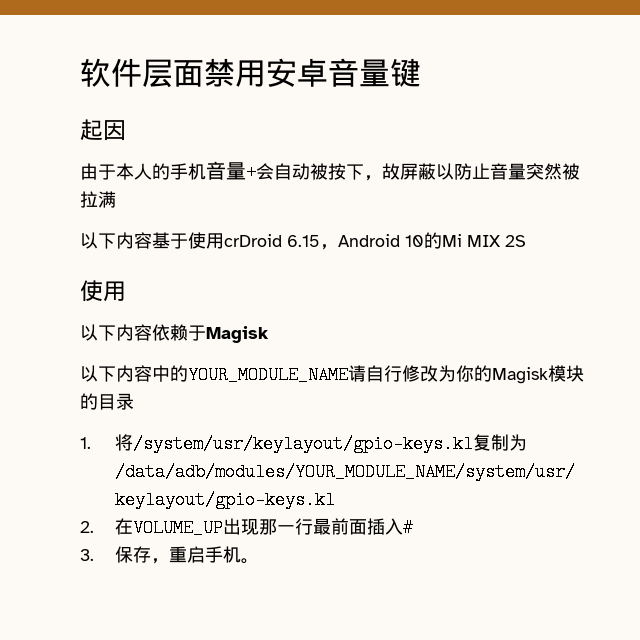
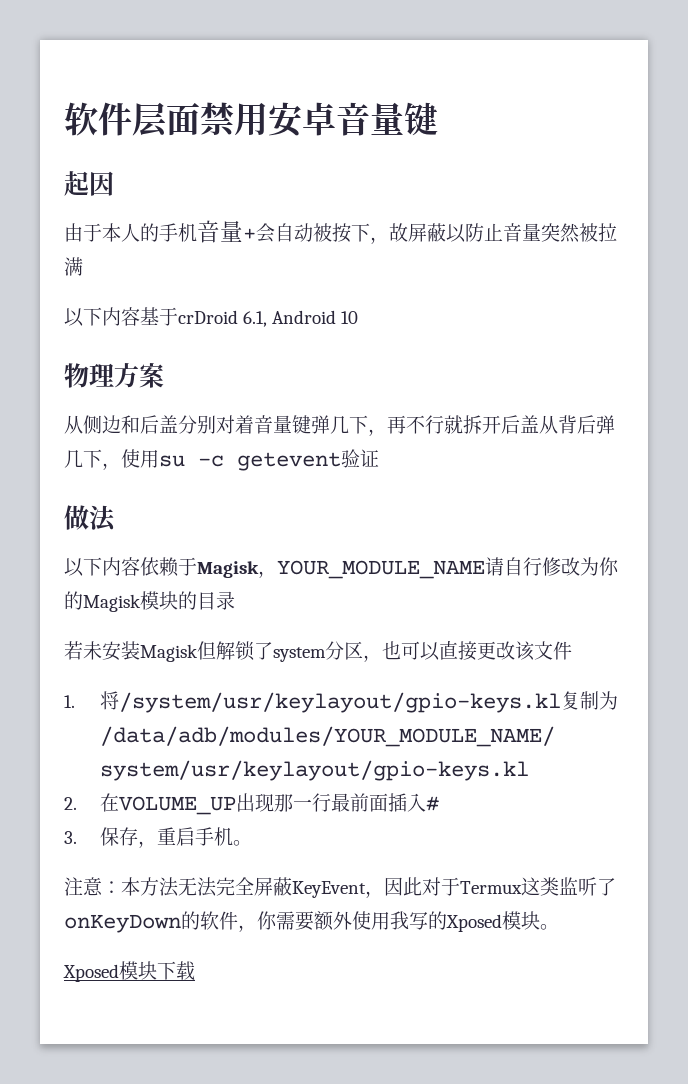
- 以下内容基于使用crDroid 6.15，Android 10的Mi MIX 2S
- 使用
+ 以下内容基于crDroid 6.1, Android 10
+ 物理方案
+ 从侧边和后盖分别对着音量键弹几下，再不行就拆开后盖从背后弹几下，使用su -c getevent验证
+ 做法
- 以下内容依赖于Magisk
- 以下内容中的YOUR_MODULE_NAME请自行修改为你的Magisk模块的目录
+ 以下内容依赖于Magisk，YOUR_MODULE_NAME请自行修改为你的Magisk模块的目录
+ 若未安装Magisk但解锁了system分区，也可以直接更改该文件
+ 注意：本方法无法完全屏蔽KeyEvent，因此对于Termux这类监听了onKeyDown的软件，你需要额外使用我写的Xposed模块。
+ Xposed模块下载

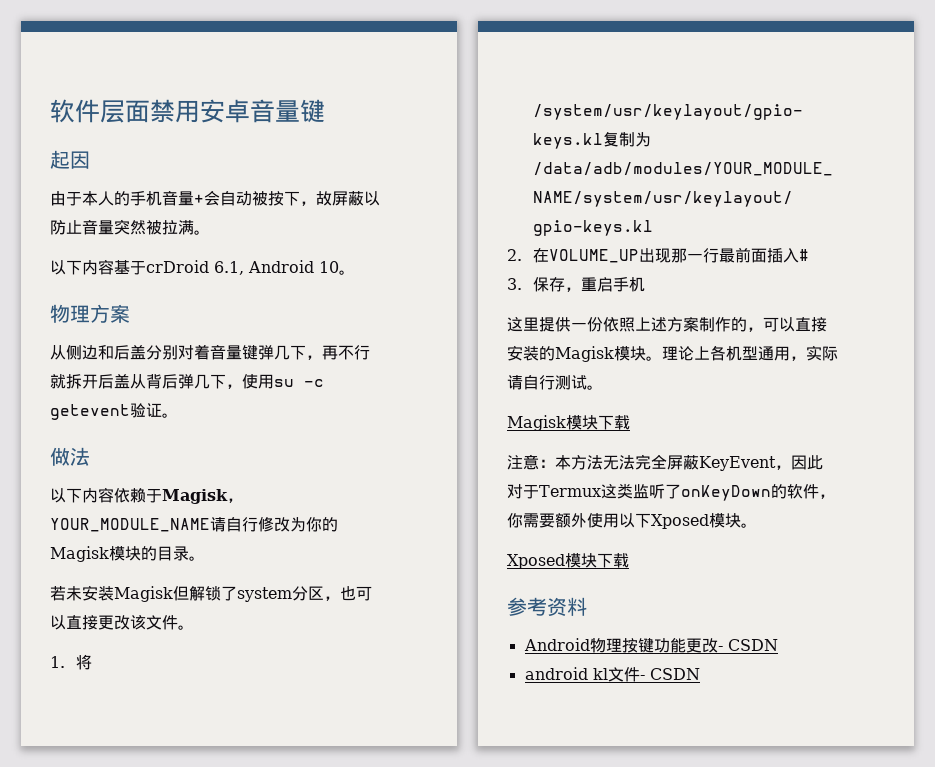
- 由于本人的手机音量+会自动被按下，故屏蔽以防止音量突然被拉满
+ 由于本人的手机音量+会自动被按下，故屏蔽以防止音量突然被拉满。
- 以下内容基于crDroid 6.1, Android 10
+ 以下内容基于crDroid 6.1, Android 10。
- 从侧边和后盖分别对着音量键弹几下，再不行就拆开后盖从背后弹几下，使用su -c getevent验证
+ 从侧边和后盖分别对着音量键弹几下，再不行就拆开后盖从背后弹几下，使用su -c getevent验证。
- 以下内容依赖于Magisk，YOUR_MODULE_NAME请自行修改为你的Magisk模块的目录
+ 以下内容依赖于Magisk，YOUR_MODULE_NAME请自行修改为你的Magisk模块的目录。
- 若未安装Magisk但解锁了system分区，也可以直接更改该文件
+ 若未安装Magisk但解锁了system分区，也可以直接更改该文件。
- 3.保存，重启手机。
+ 3.保存，重启手机
+ 这里提供一份依照上述方案制作的，可以直接安装的Magisk模块。理论上各机型通用，实际请自行测试。
+ Magisk模块下载
- 注意：本方法无法完全屏蔽KeyEvent，因此对于Termux这类监听了onKeyDown的软件，你需要额外使用我写的Xposed模块。
+ 注意：本方法无法完全屏蔽KeyEvent，因此对于Termux这类监听了onKeyDown的软件，你需要额外使用以下Xposed模块。
+ 参考资料
+ Android物理按键功能更改- CSDN
+ android kl文件- CSDN

